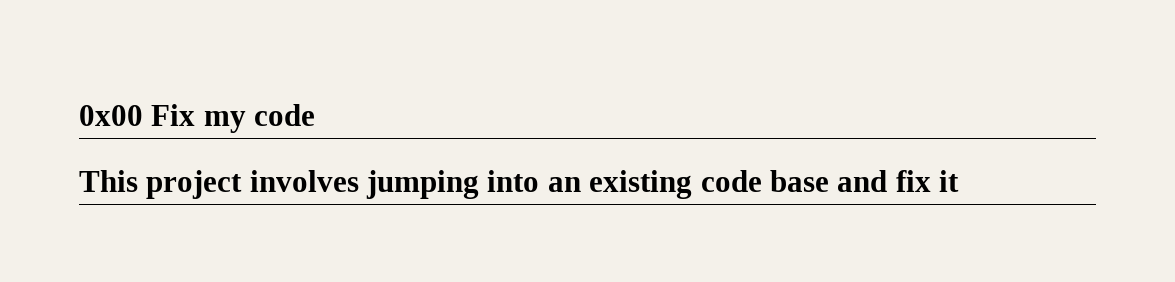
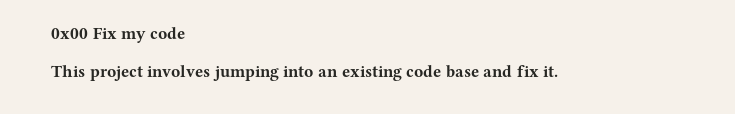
- This project involves jumping into an existing code base and fix it
+ This project involves jumping into an existing code base and fix it.

